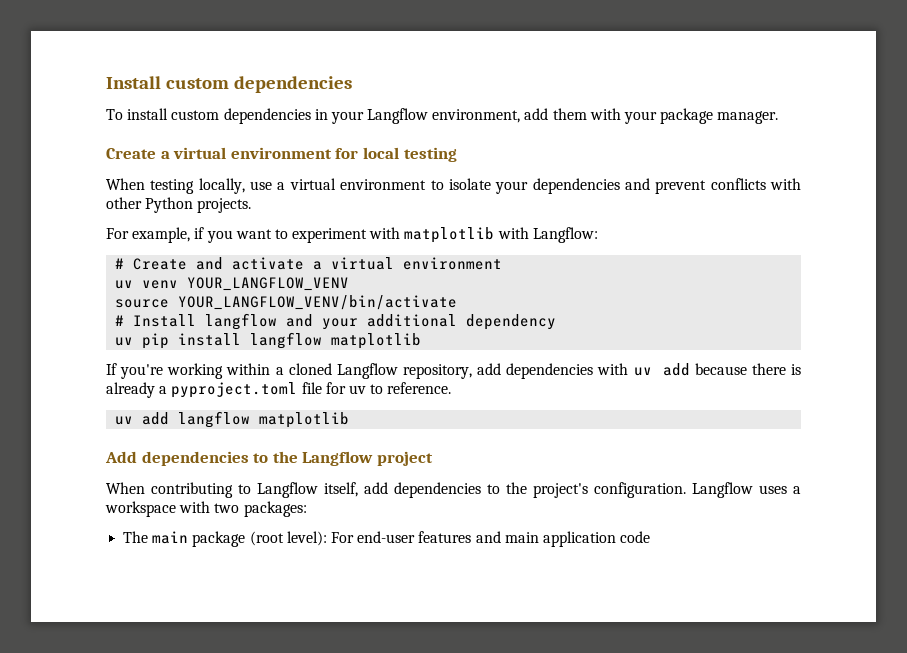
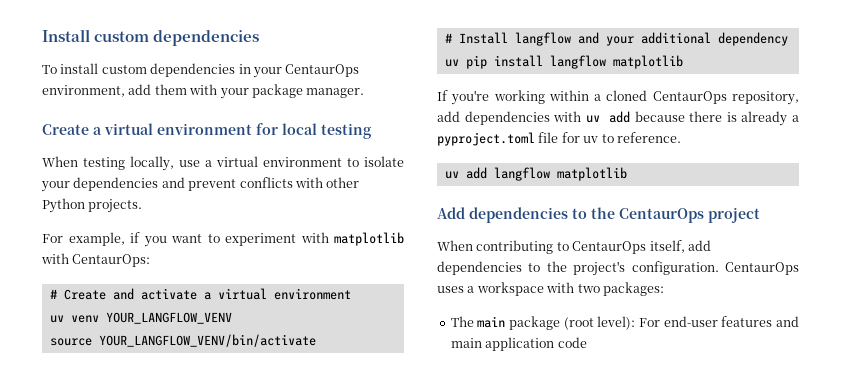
- To install custom dependencies in your Langflow environment, add them with your package manager.
+ To install custom dependencies in your CentaurOps environment, add them with your package manager.
- For example, if you want to experiment with matplotlib with Langflow:
+ For example, if you want to experiment with matplotlib with CentaurOps:
- If you're working within a cloned Langflow repository, add dependencies with uv add because there is already a pyproject.toml file for uv to reference.
+ If you're working within a cloned CentaurOps repository, add dependencies with uv add because there is already a pyproject.toml file for uv to reference.
- Add dependencies to the Langflow project
+ Add dependencies to the CentaurOps project
- When contributing to Langflow itself, add dependencies to the project's configuration.
+ When contributing to CentaurOps itself, add dependencies to the project's configuration.
- Langflow uses a workspace with two packages:
+ CentaurOps uses a workspace with two packages:

